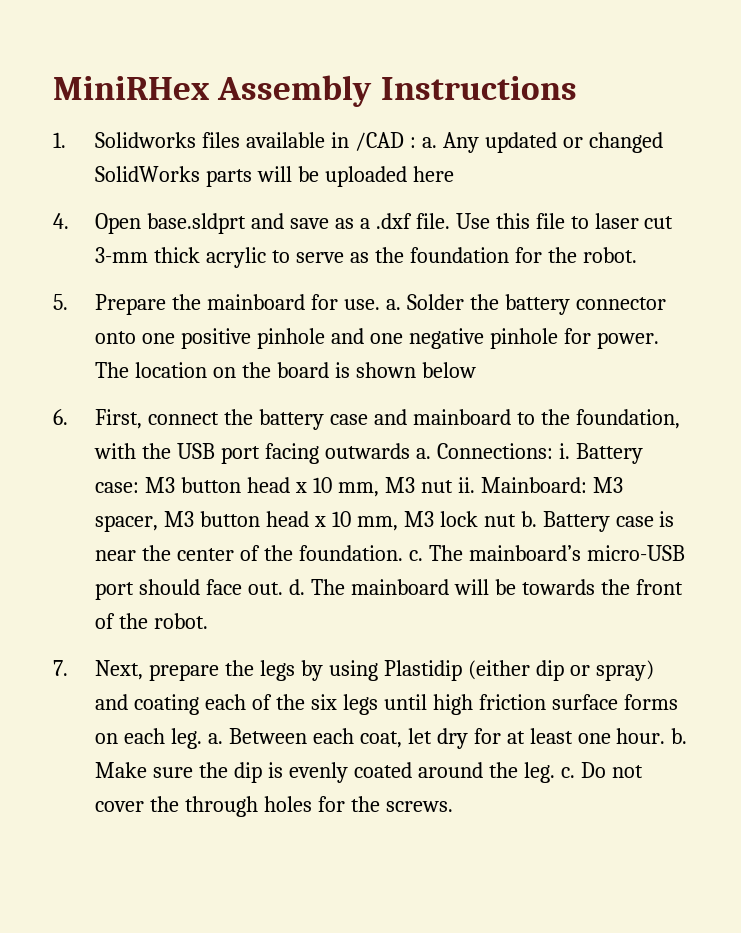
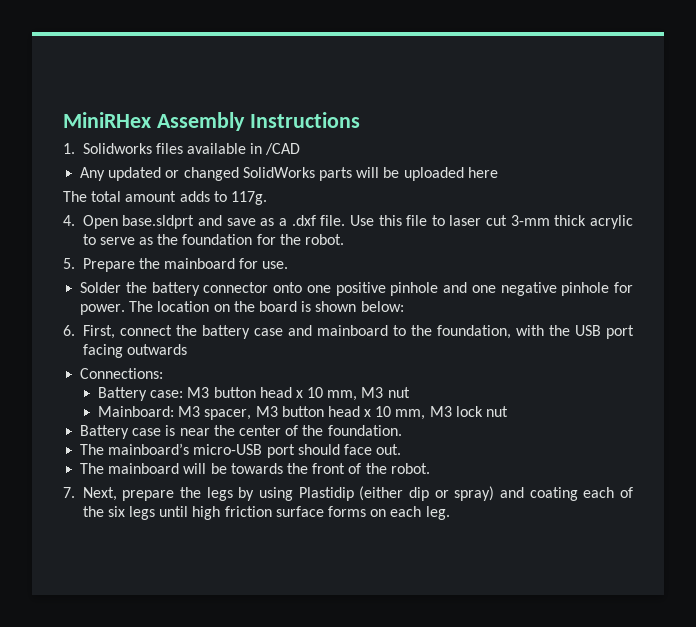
- 1. Solidworks files available in /CAD : a. Any updated or changed SolidWorks parts will be uploaded here
+ 1. Solidworks files available in /CAD
+ Any updated or changed SolidWorks parts will be uploaded here
+ The total amount adds to 117g.
- 5. Prepare the mainboard for use. a. Solder the battery connector onto one positive pinhole and one negative pinhole for power.
+ 5. Prepare the mainboard for use.
+ Solder the battery connector onto one positive pinhole and one negative pinhole for power.
- The location on the board is shown below
+ The location on the board is shown below:
- 6. First, connect the battery case and mainboard to the foundation, with the USB port facing outwards a. Connections: i. Battery case:
+ 6. First, connect the battery case and mainboard to the foundation, with the USB port facing outwards
+ Connections:
+ Battery case:
- M3 button head x 10 mm, M3 nut ii. Mainboard:
+ M3 button head x 10 mm, M3 nut
+ Mainboard:
- M3 spacer, M3 button head x 10 mm, M3 lock nut b. Battery case is near the center of the foundation. c. The mainboard’s micro-USB port should face out. d. The mainboard will be towards the front of the robot.
+ M3 spacer, M3 button head x 10 mm, M3 lock nut
+ Battery case is near the center of the foundation.
+ The mainboard’s micro-USB port should face out.
+ The mainboard will be towards the front of the robot.
- 7. Next, prepare the legs by using Plastidip (either dip or spray) and coating each of the six legs until high friction surface forms on each leg. a. Between each coat, let dry for at least one hour. b. Make sure the dip is evenly coated around the leg. c. Do not cover the through holes for the screws.
+ 7. Next, prepare the legs by using Plastidip (either dip or spray) and coating each of the six legs until high friction surface forms on each leg.

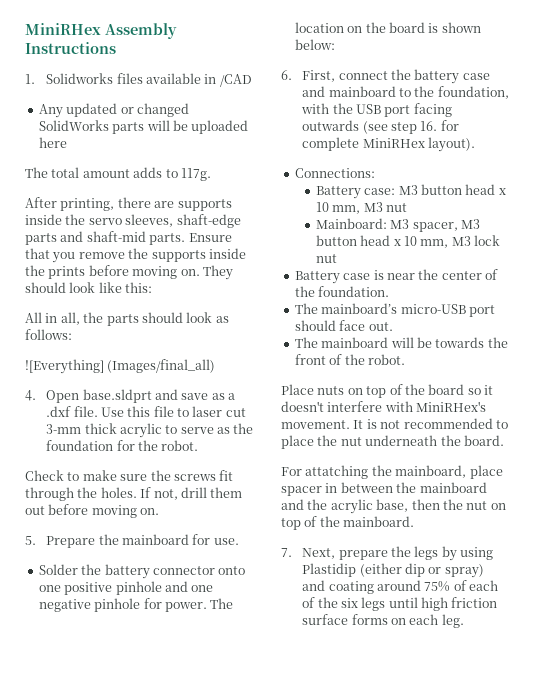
+ After printing, there are supports inside the servo sleeves, shaft-edge parts and shaft-mid parts. Ensure that you remove the supports inside the prints before moving on. They should look like this:
+ All in all, the parts should look as follows:
+ ![Everything] (Images/final_all)
+ Check to make sure the screws fit through the holes. If not, drill them out before moving on.
- 6. First, connect the battery case and mainboard to the foundation, with the USB port facing outwards
+ 6. First, connect the battery case and mainboard to the foundation, with the USB port facing outwards (see step 16. for complete MiniRHex layout).
+ Place nuts on top of the board so it doesn't interfere with MiniRHex's movement. It is not recommended to place the nut underneath the board.
+ For attatching the mainboard, place spacer in between the mainboard and the acrylic base, then the nut on top of the mainboard.
- 7. Next, prepare the legs by using Plastidip (either dip or spray) and coating each of the six legs until high friction surface forms on each leg.
+ 7. Next, prepare the legs by using Plastidip (either dip or spray) and coating around 75% of each of the six legs until high friction surface forms on each leg.

